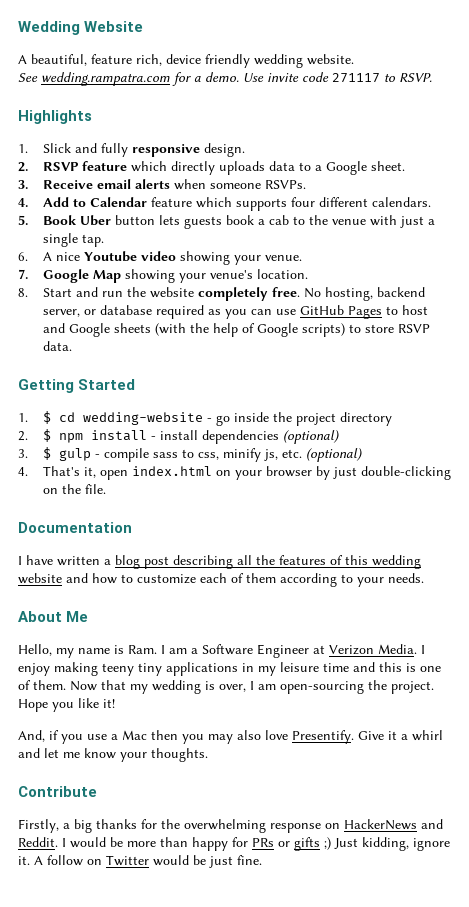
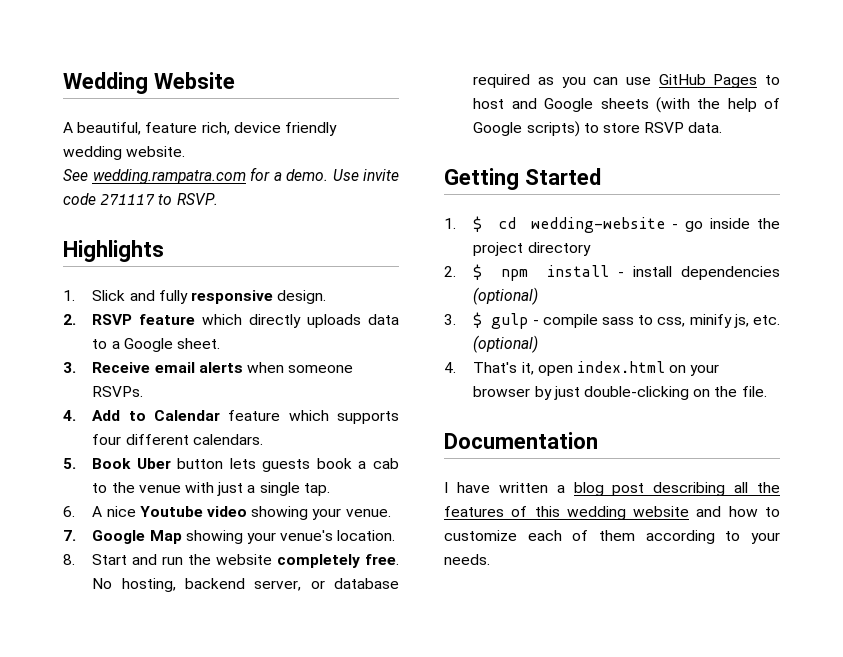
- About Me
- Hello, my name is Ram. I am a Software Engineer at Verizon Media. I enjoy making teeny tiny applications in my leisure time and this is one of them. Now that my wedding is over, I am open-sourcing the project. Hope you like it!
- And, if you use a Mac then you may also love Presentify. Give it a whirl and let me know your thoughts.
- Contribute
- Firstly, a big thanks for the overwhelming response on HackerNews and Reddit. I would be more than happy for PRs or gifts ;) Just kidding, ignore it. A follow on Twitter would be just fine.

